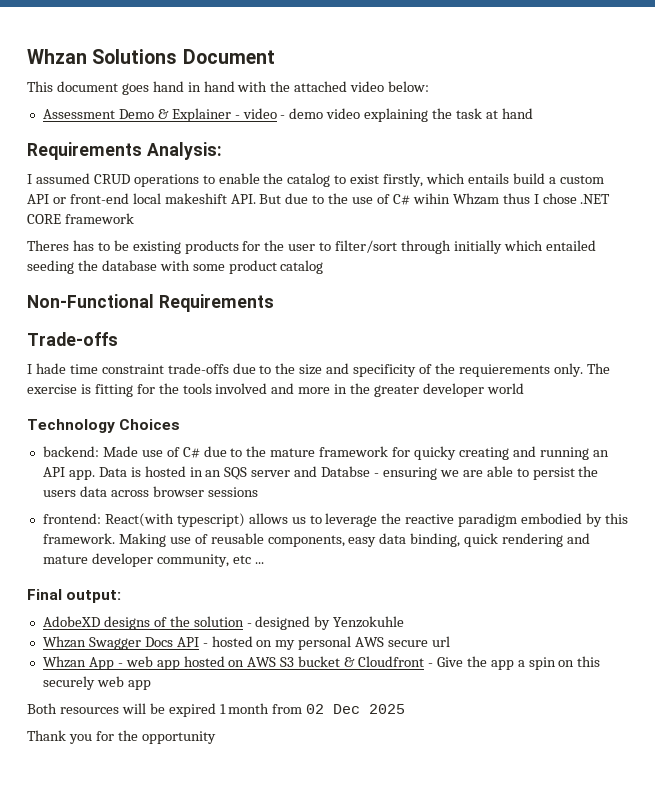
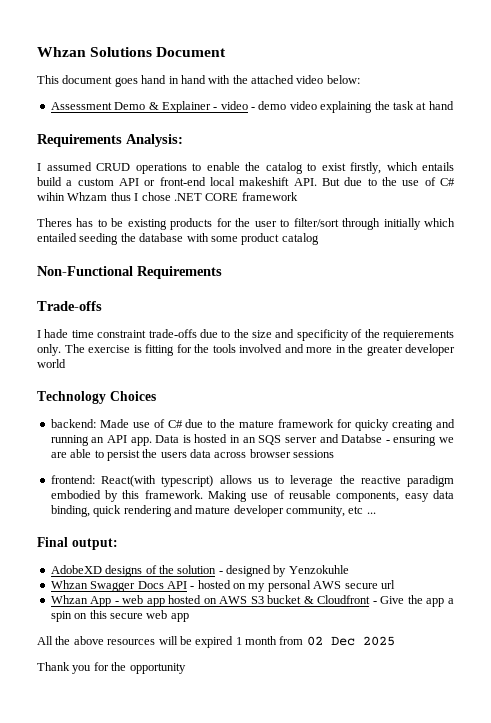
- Whzan App - web app hosted on AWS S3 bucket & Cloudfront - Give the app a spin on this securely web app
+ Whzan App - web app hosted on AWS S3 bucket & Cloudfront - Give the app a spin on this secure web app
- Both resources will be expired 1 month from 02 Dec 2025
+ All the above resources will be expired 1 month from 02 Dec 2025

